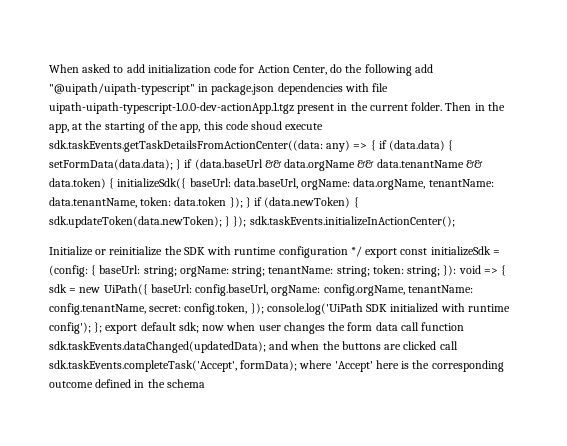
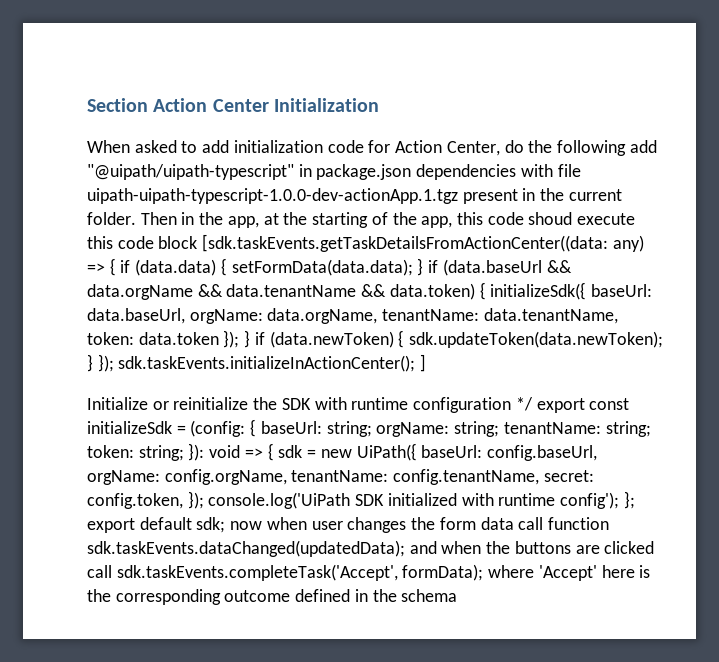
+ Section Action Center Initialization
- Then in the app, at the starting of the app, this code shoud execute sdk.taskEvents.getTaskDetailsFromActionCenter((data: any) => { if (data.data) { setFormData(data.data); } if (data.baseUrl && data.orgName && data.tenantName && data.token) { initializeSdk({ baseUrl: data.baseUrl, orgName: data.orgName, tenantName: data.tenantName, token: data.token }); } if (data.newToken) { sdk.updateToken(data.newToken); } }); sdk.taskEvents.initializeInActionCenter();
+ Then in the app, at the starting of the app, this code shoud execute this code block [sdk.taskEvents.getTaskDetailsFromActionCenter((data: any) => { if (data.data) { setFormData(data.data); } if (data.baseUrl && data.orgName && data.tenantName && data.token) { initializeSdk({ baseUrl: data.baseUrl, orgName: data.orgName, tenantName: data.tenantName, token: data.token }); } if (data.newToken) { sdk.updateToken(data.newToken); } }); sdk.taskEvents.initializeInActionCenter(); ]

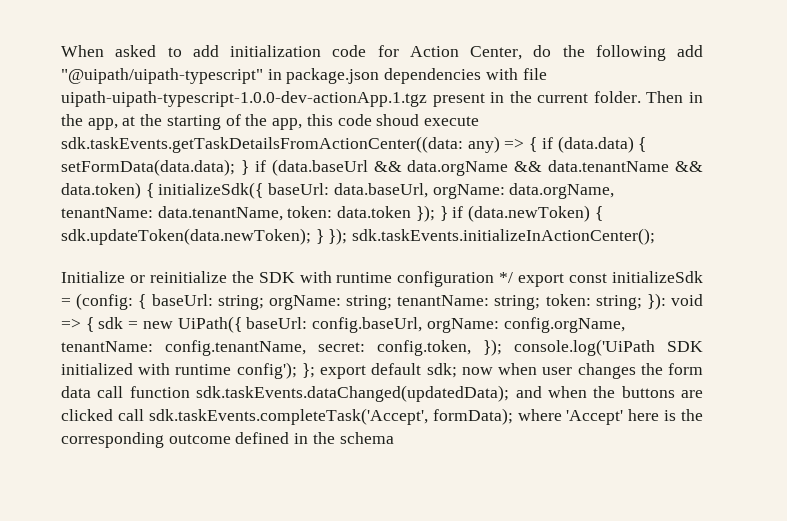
- Section Action Center Initialization
- Then in the app, at the starting of the app, this code shoud execute this code block [sdk.taskEvents.getTaskDetailsFromActionCenter((data: any) => { if (data.data) { setFormData(data.data); } if (data.baseUrl && data.orgName && data.tenantName && data.token) { initializeSdk({ baseUrl: data.baseUrl, orgName: data.orgName, tenantName: data.tenantName, token: data.token }); } if (data.newToken) { sdk.updateToken(data.newToken); } }); sdk.taskEvents.initializeInActionCenter(); ]
+ Then in the app, at the starting of the app, this code shoud execute sdk.taskEvents.getTaskDetailsFromActionCenter((data: any) => { if (data.data) { setFormData(data.data); } if (data.baseUrl && data.orgName && data.tenantName && data.token) { initializeSdk({ baseUrl: data.baseUrl, orgName: data.orgName, tenantName: data.tenantName, token: data.token }); } if (data.newToken) { sdk.updateToken(data.newToken); } }); sdk.taskEvents.initializeInActionCenter();

